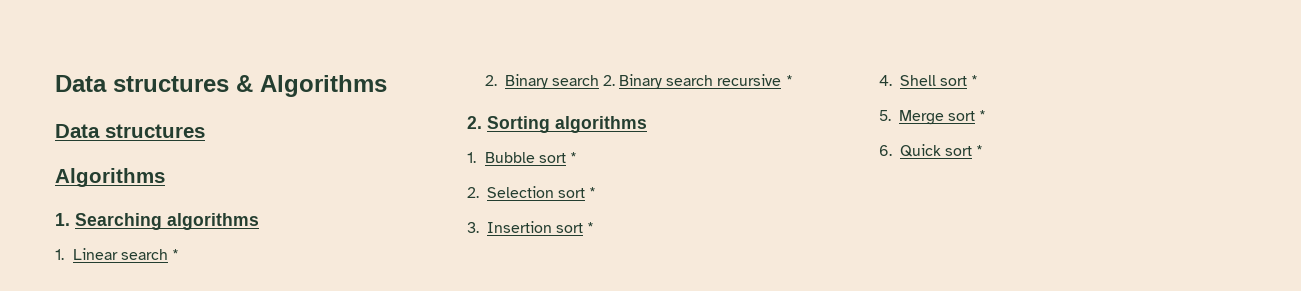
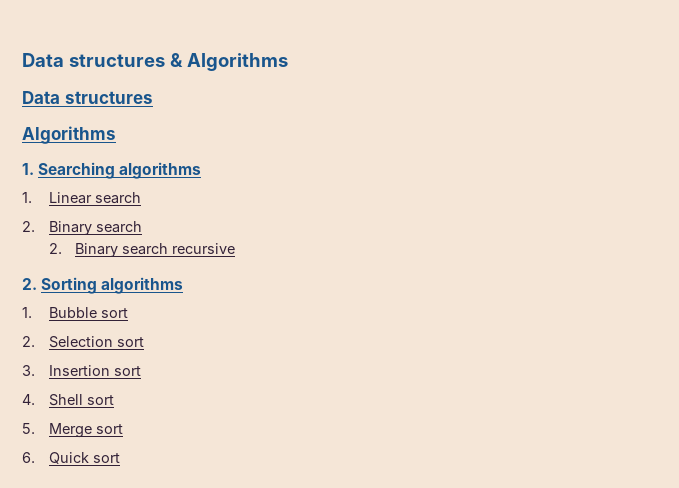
- 1. Linear search *
- 2. Binary search 2. Binary search recursive *
+ 1. Linear search
+ 2. Binary search
+ 2. Binary search recursive
- 1. Bubble sort *
+ 1. Bubble sort
- 2. Selection sort *
+ 2. Selection sort
- 3. Insertion sort *
+ 3. Insertion sort
- 4. Shell sort *
+ 4. Shell sort
- 5. Merge sort *
+ 5. Merge sort
- 6. Quick sort *
+ 6. Quick sort

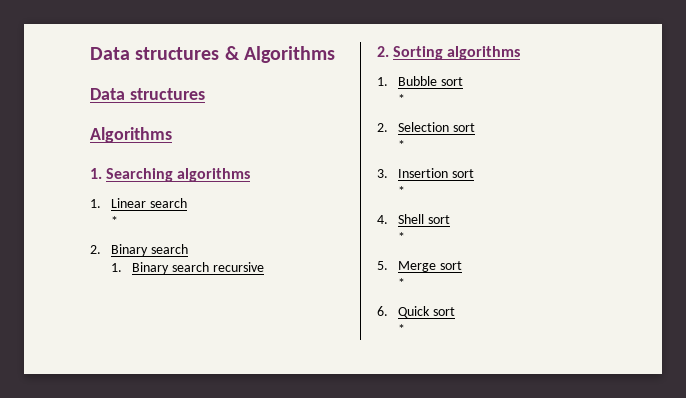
  1. Linear search
+ *
- 2. Binary search recursive
+ 1. Binary search recursive
  1. Bubble sort
+ *
  2. Selection sort
+ *
  3. Insertion sort
+ *
  4. Shell sort
+ *
  5. Merge sort
+ *
  6. Quick sort
+ *

